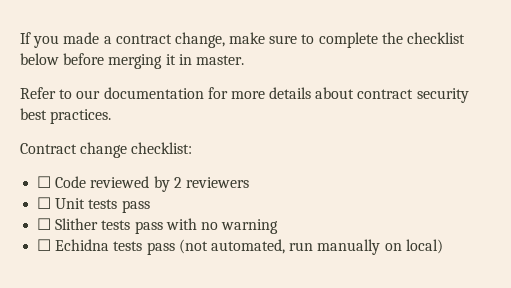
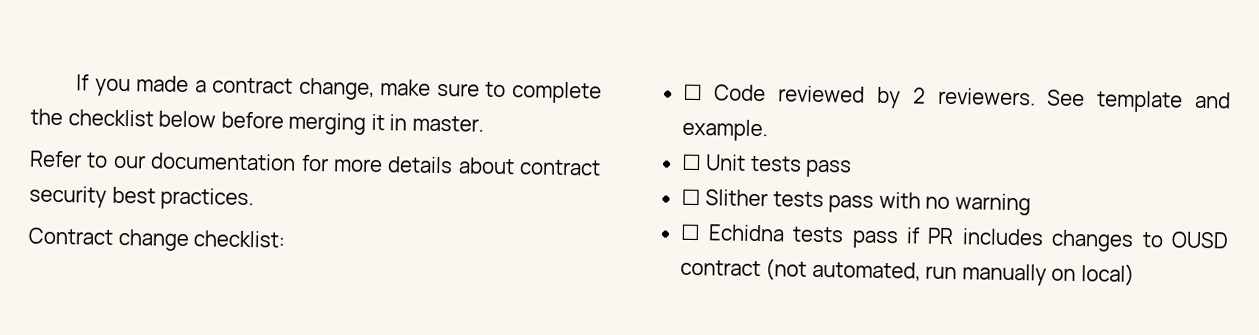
- ☐ Code reviewed by 2 reviewers
+ ☐ Code reviewed by 2 reviewers. See template and example.
- ☐ Echidna tests pass (not automated, run manually on local)
+ ☐ Echidna tests pass if PR includes changes to OUSD contract (not automated, run manually on local)

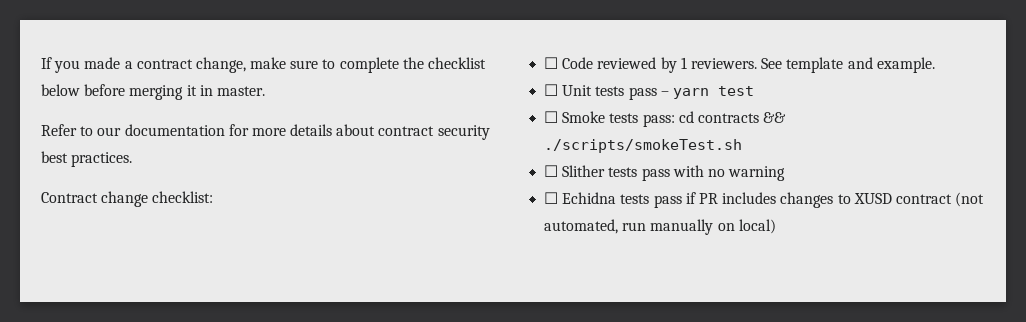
- ☐ Code reviewed by 2 reviewers.
+ ☐ Code reviewed by 1 reviewers.
- ☐ Unit tests pass
+ ☐ Unit tests pass – yarn test
+ ☐ Smoke tests pass: cd contracts && ./scripts/smokeTest.sh
- ☐ Echidna tests pass if PR includes changes to OUSD contract (not automated, run manually on local)
+ ☐ Echidna tests pass if PR includes changes to XUSD contract (not automated, run manually on local)

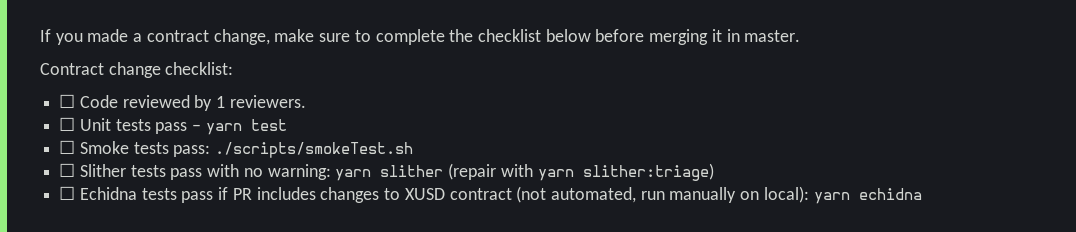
- Refer to our documentation for more details about contract security best practices.
- See template and example.
- ☐ Smoke tests pass: cd contracts && ./scripts/smokeTest.sh
+ ☐ Smoke tests pass: ./scripts/smokeTest.sh
- ☐ Slither tests pass with no warning
+ ☐ Slither tests pass with no warning: yarn slither (repair with yarn slither:triage)
- ☐ Echidna tests pass if PR includes changes to XUSD contract (not automated, run manually on local)
+ ☐ Echidna tests pass if PR includes changes to XUSD contract (not automated, run manually on local): yarn echidna

